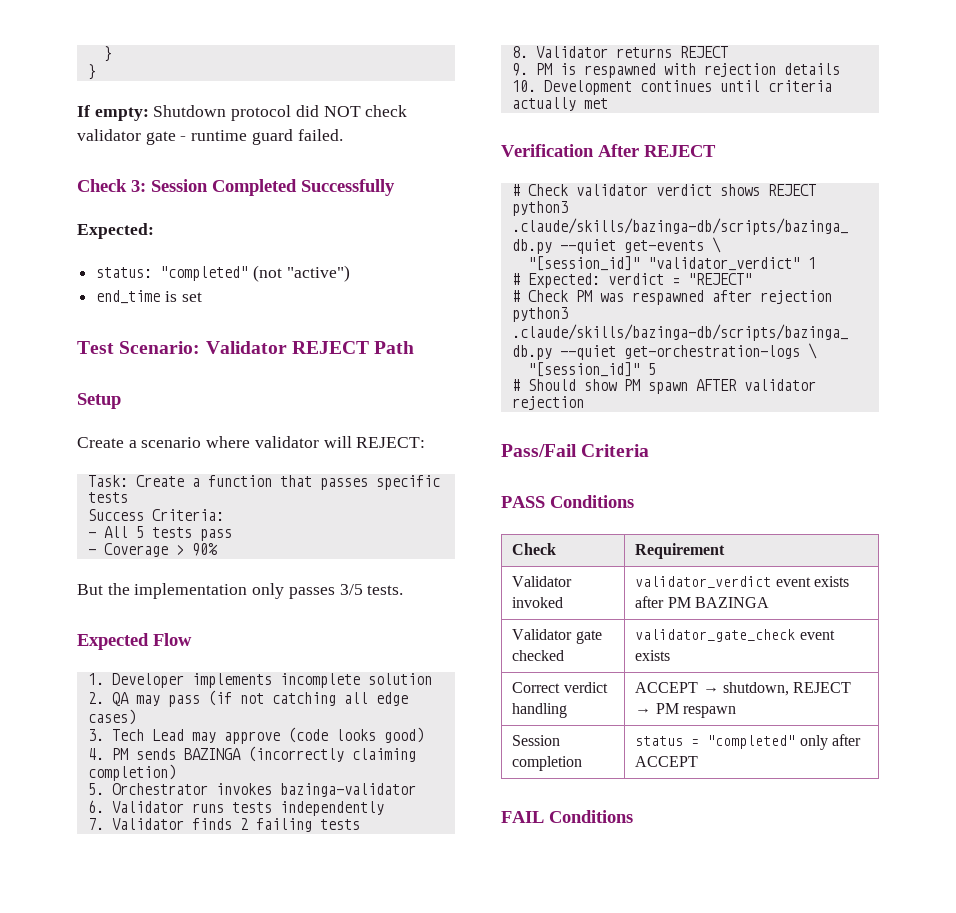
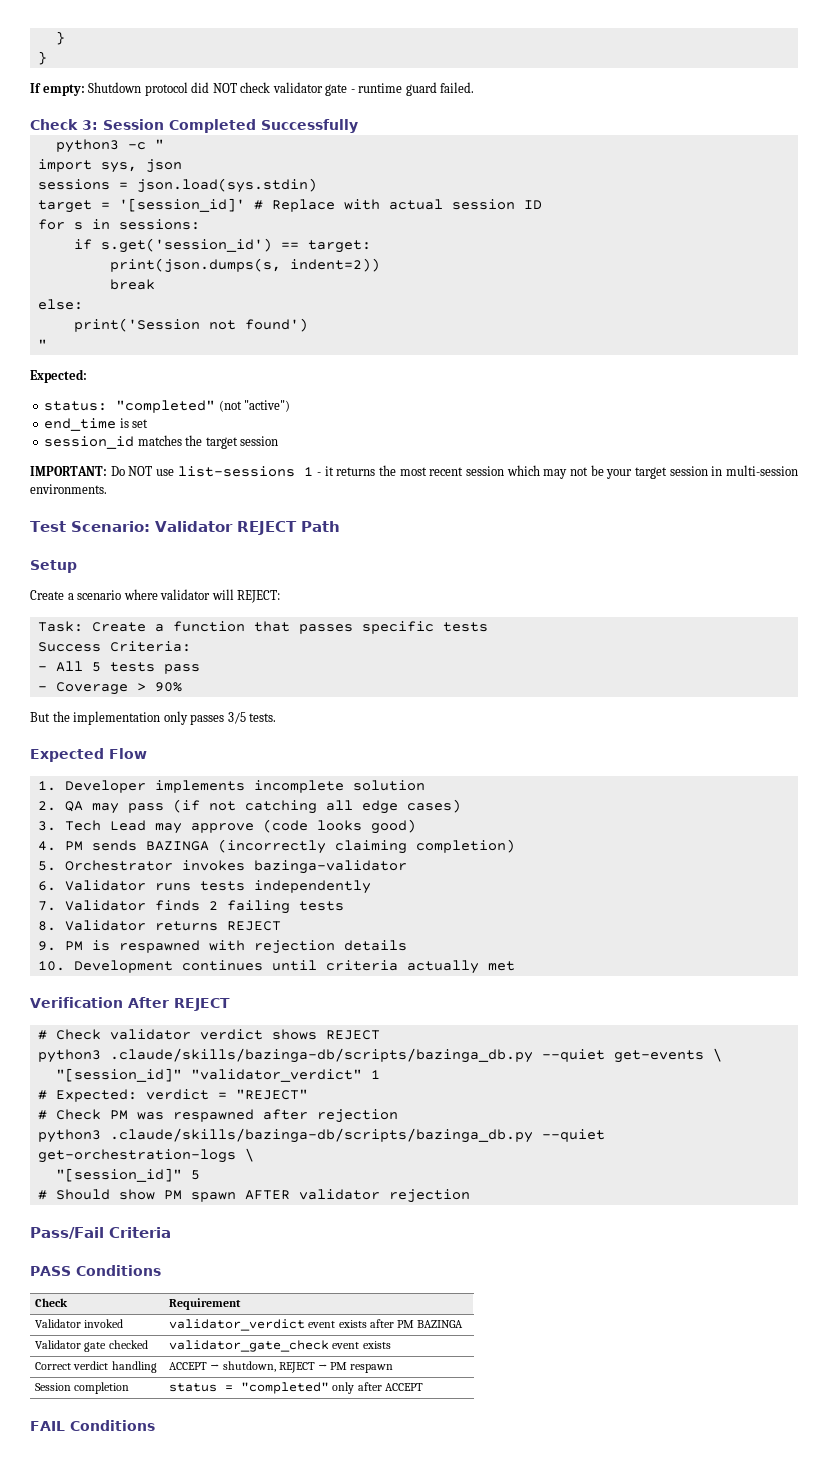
+ python3 -c "
+ import sys, json
+ sessions = json.load(sys.stdin)
+ target = '[session_id]' # Replace with actual session ID
+ for s in sessions:
+ if s.get('session_id') == target:
+ print(json.dumps(s, indent=2))
+ break
+ else:
+ print('Session not found')
+ "
+ session_id matches the target session
+ IMPORTANT: Do NOT use list-sessions 1 - it returns the most recent session which may not be your target session in multi-session environments.

